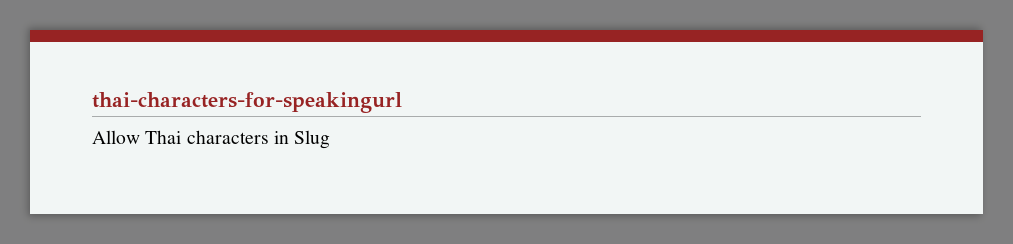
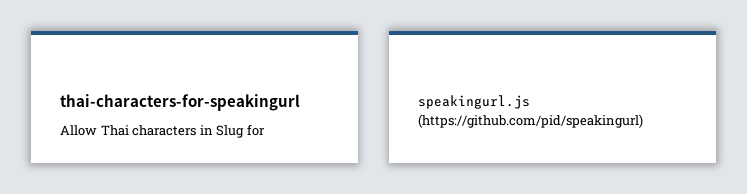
- Allow Thai characters in Slug
+ Allow Thai characters in Slug for speakingurl.js (https://github.com/pid/speakingurl)

